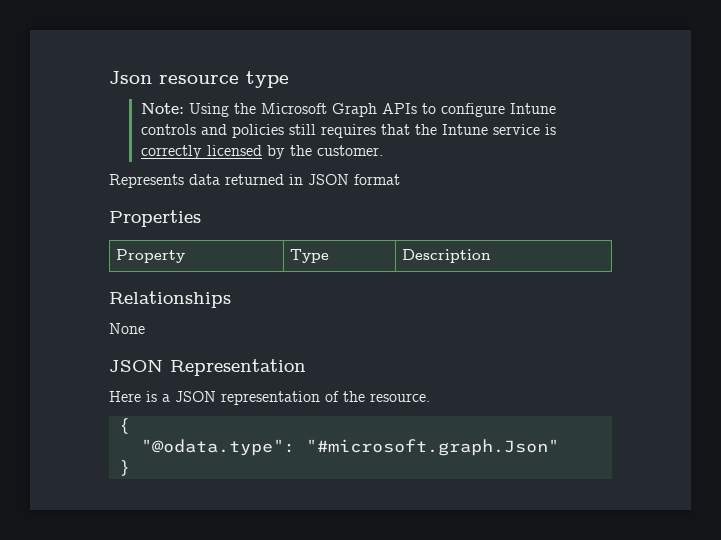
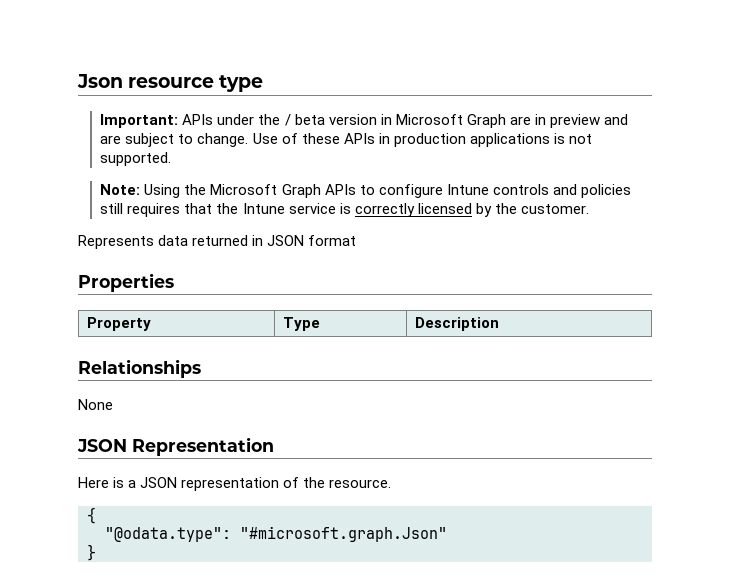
+ Important: APIs under the / beta version in Microsoft Graph are in preview and are subject to change. Use of these APIs in production applications is not supported.

